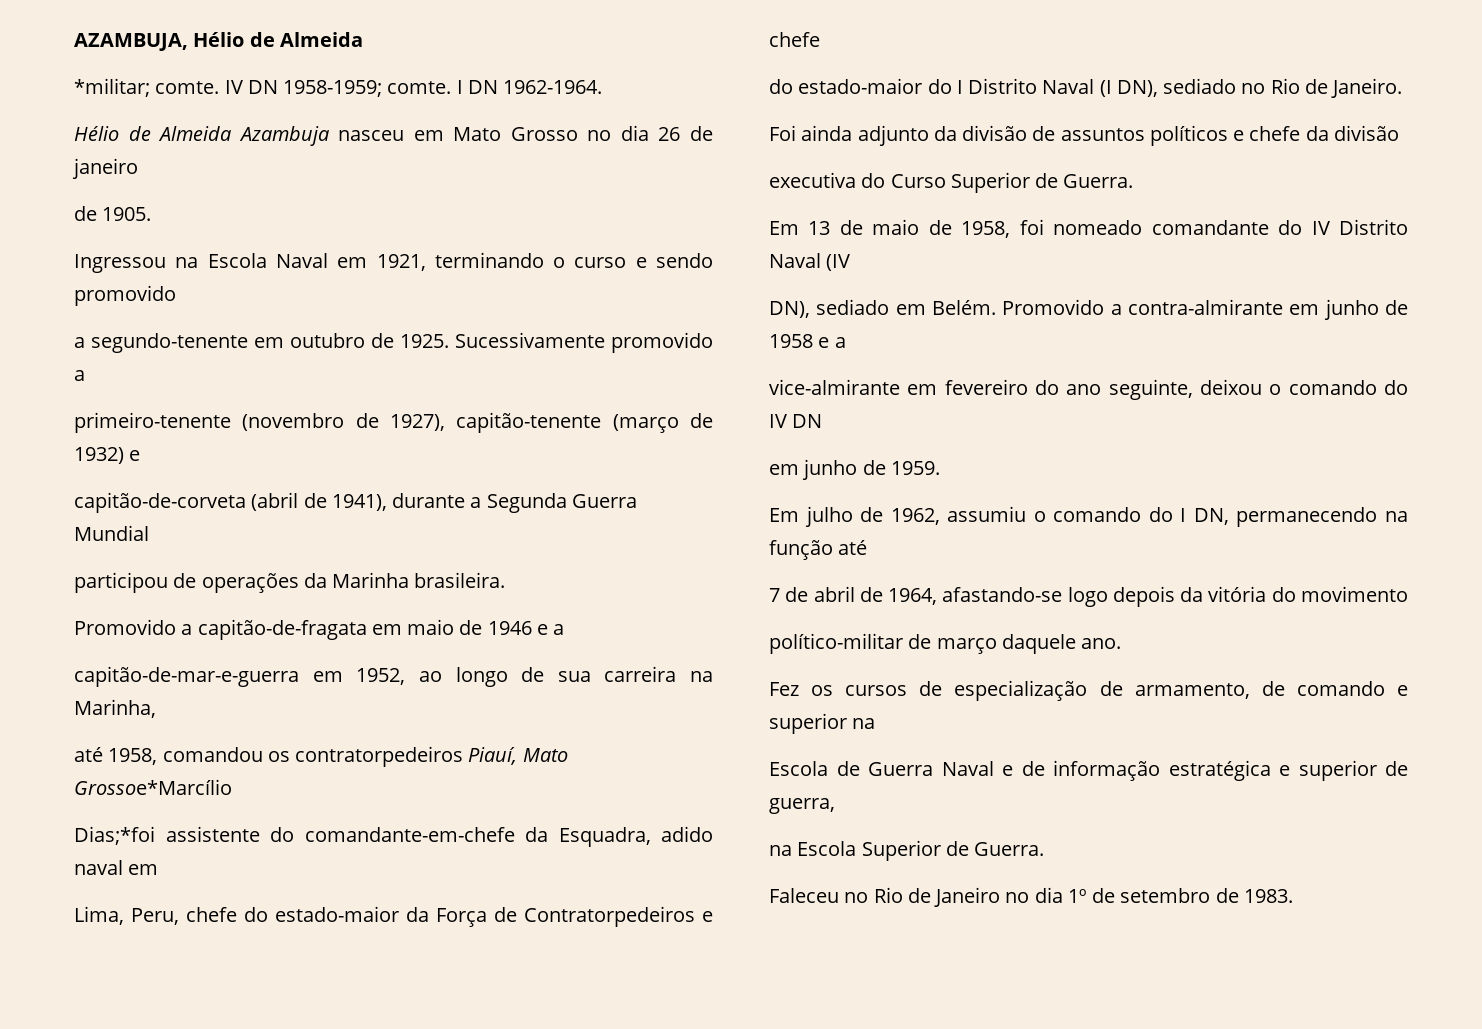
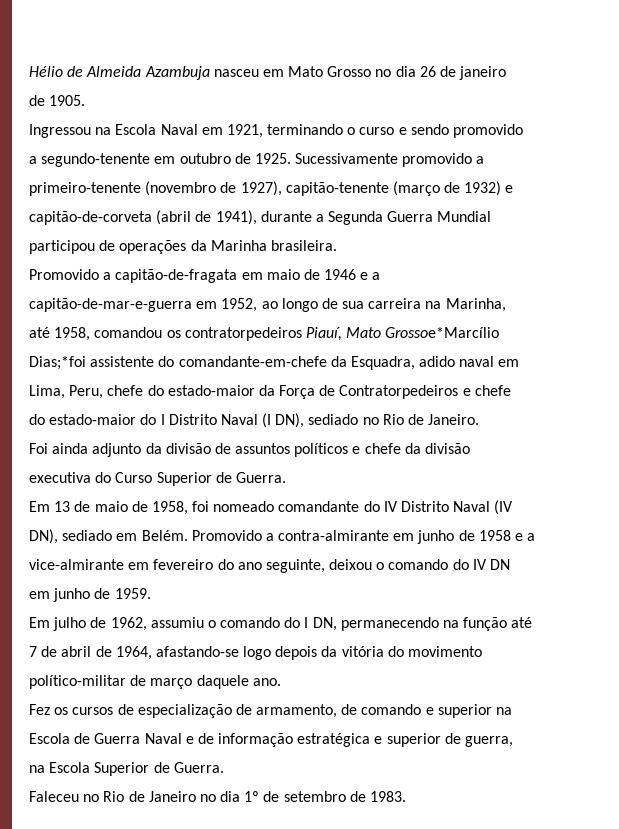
- AZAMBUJA, Hélio de Almeida
- *militar; comte. IV DN 1958-1959; comte. I DN 1962-1964.

